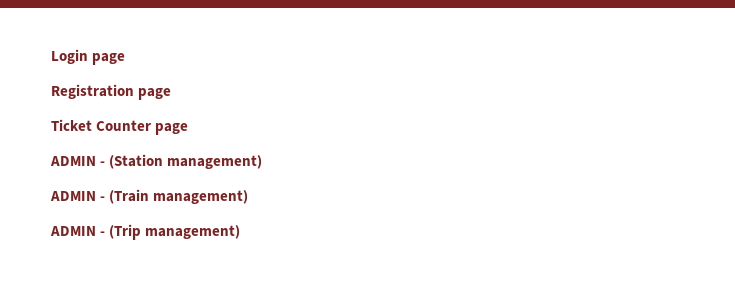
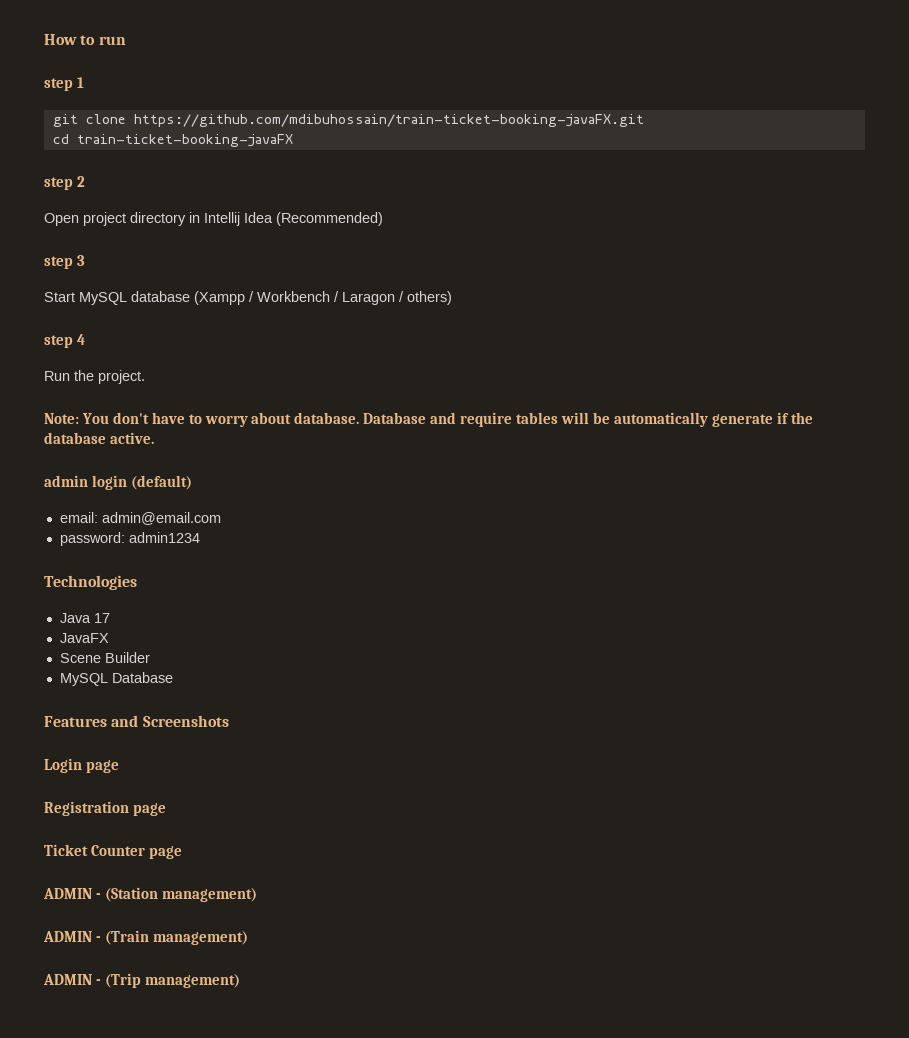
+ How to run
+ step 1
+ git clone https://github.com/mdibuhossain/train-ticket-booking-javaFX.git
+ cd train-ticket-booking-javaFX
+ step 2
+ Open project directory in Intellij Idea (Recommended)
+ step 3
+ Start MySQL database (Xampp / Workbench / Laragon / others)
+ step 4
+ Run the project.
+ Note: You don't have to worry about database. Database and require tables will be automatically generate if the database active.
+ admin login (default)
+ email: admin@email.com
+ password: admin1234
+ Technologies
+ Java 17
+ JavaFX
+ Scene Builder
+ MySQL Database
+ Features and Screenshots

